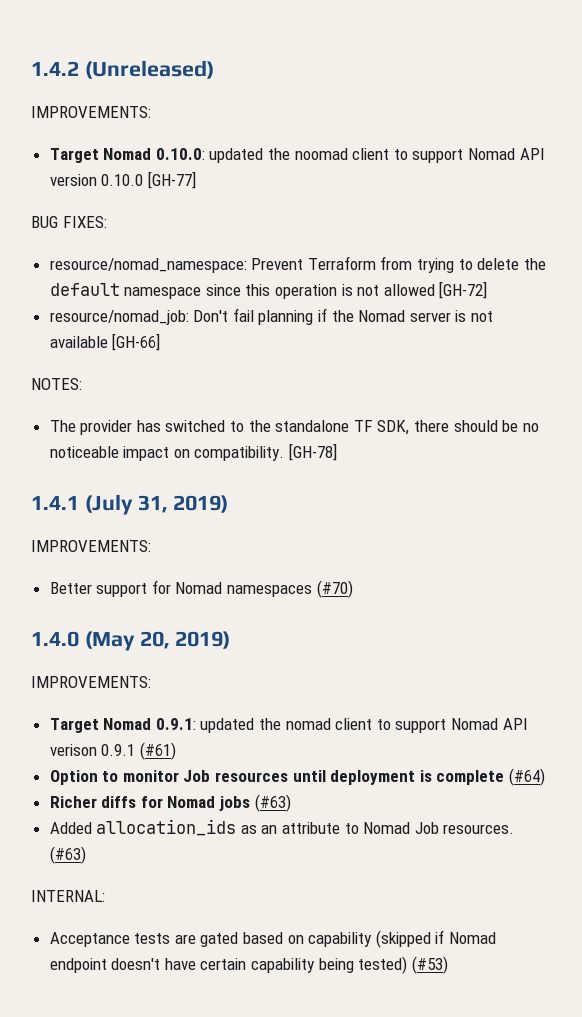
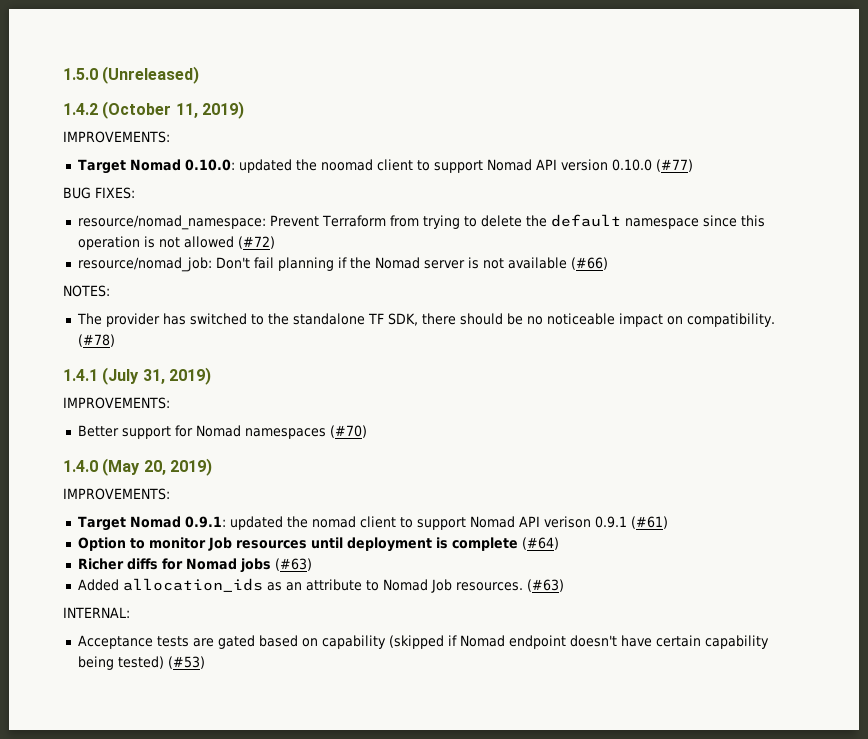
- 1.4.2 (Unreleased)
+ 1.5.0 (Unreleased)
+ 1.4.2 (October 11, 2019)
- Target Nomad 0.10.0: updated the noomad client to support Nomad API version 0.10.0 [GH-77]
+ Target Nomad 0.10.0: updated the noomad client to support Nomad API version 0.10.0 (#77)
- resource/nomad_namespace: Prevent Terraform from trying to delete the default namespace since this operation is not allowed [GH-72]
+ resource/nomad_namespace: Prevent Terraform from trying to delete the default namespace since this operation is not allowed (#72)
- resource/nomad_job: Don't fail planning if the Nomad server is not available [GH-66]
+ resource/nomad_job: Don't fail planning if the Nomad server is not available (#66)
- [GH-78]
+ (#78)

